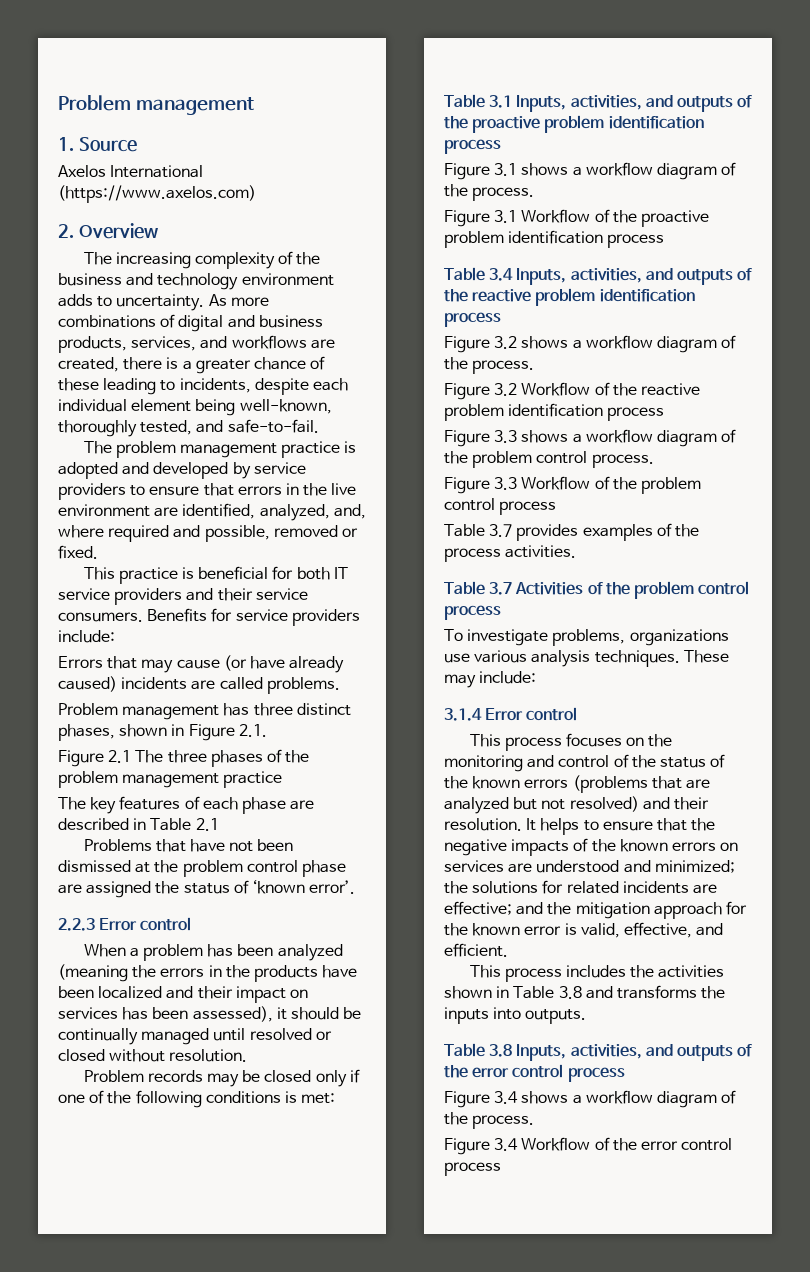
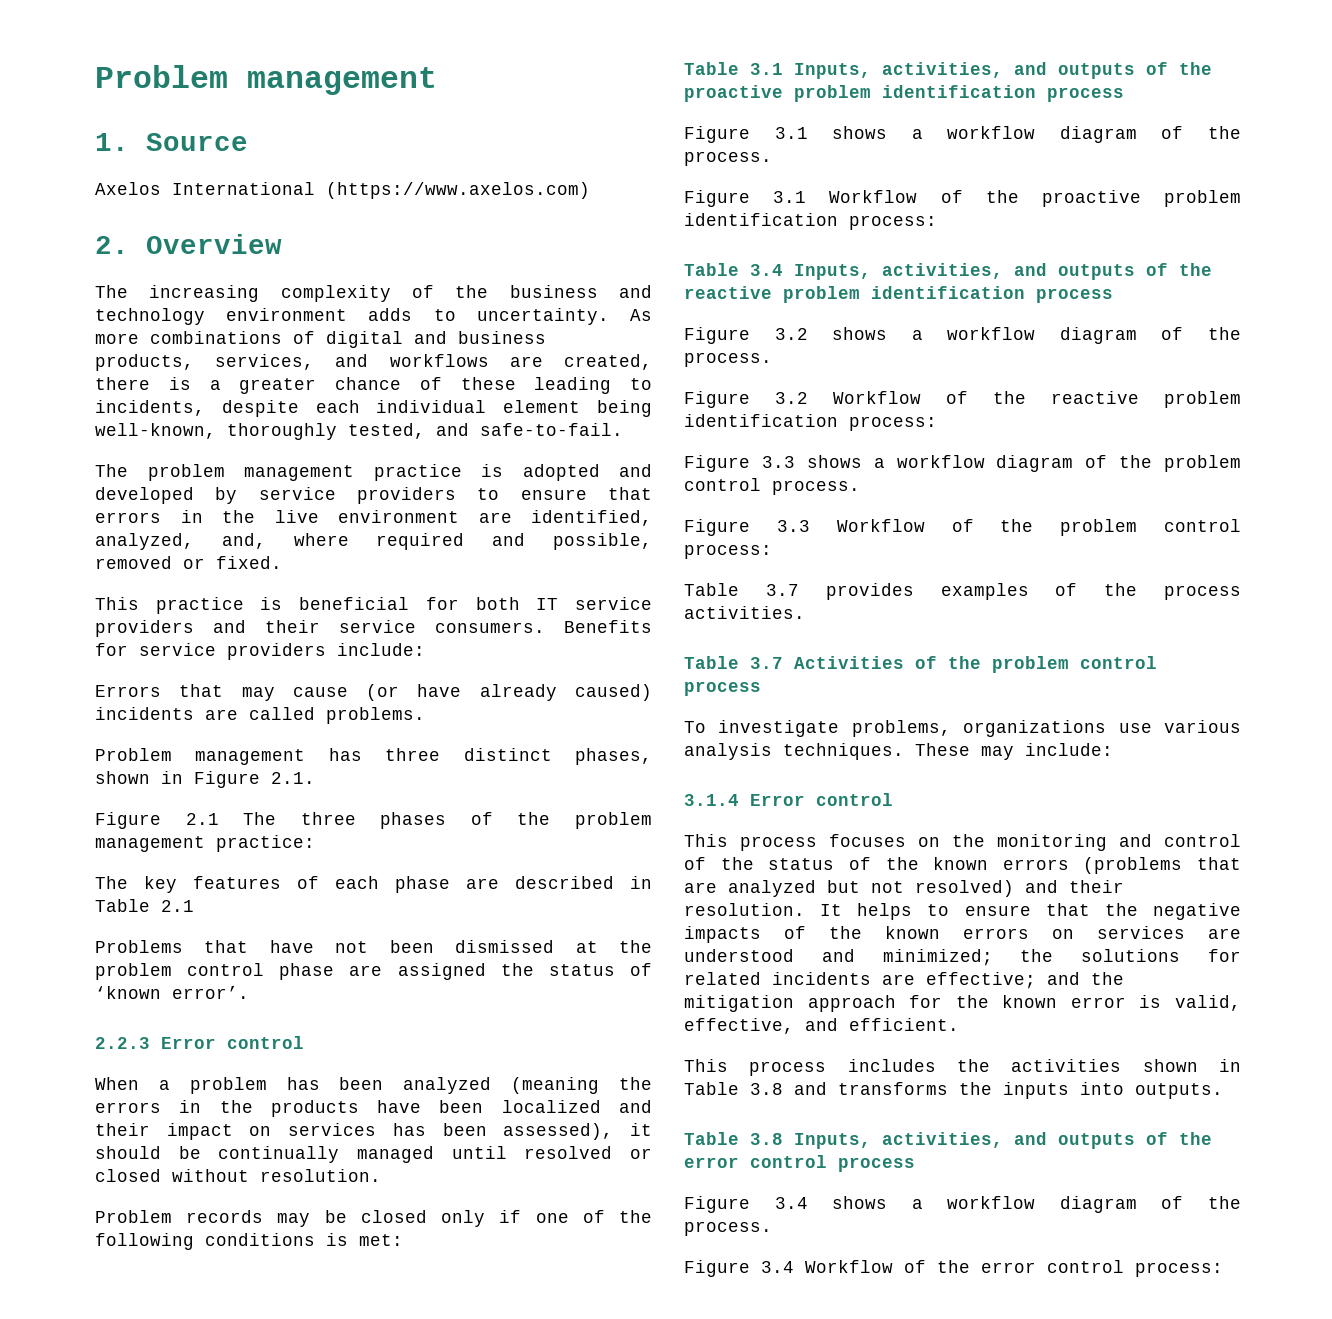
- Figure 2.1 The three phases of the problem management practice
+ Figure 2.1 The three phases of the problem management practice:
- Figure 3.1 Workflow of the proactive problem identification process
+ Figure 3.1 Workflow of the proactive problem identification process:
- Figure 3.2 Workflow of the reactive problem identification process
+ Figure 3.2 Workflow of the reactive problem identification process:
- Figure 3.3 Workflow of the problem control process
+ Figure 3.3 Workflow of the problem control process:
- Figure 3.4 Workflow of the error control process
+ Figure 3.4 Workflow of the error control process:

